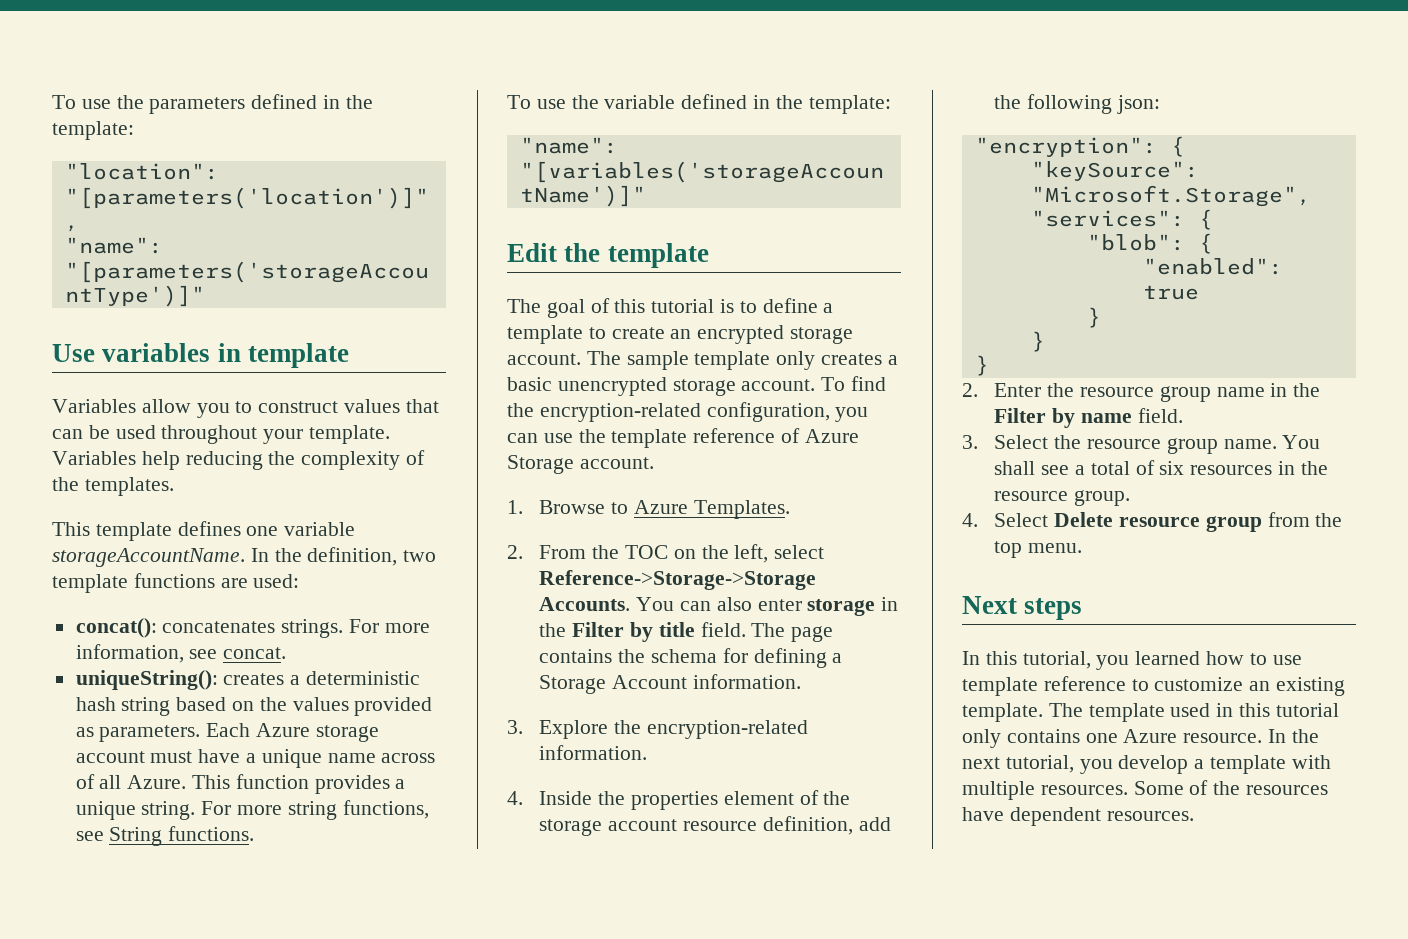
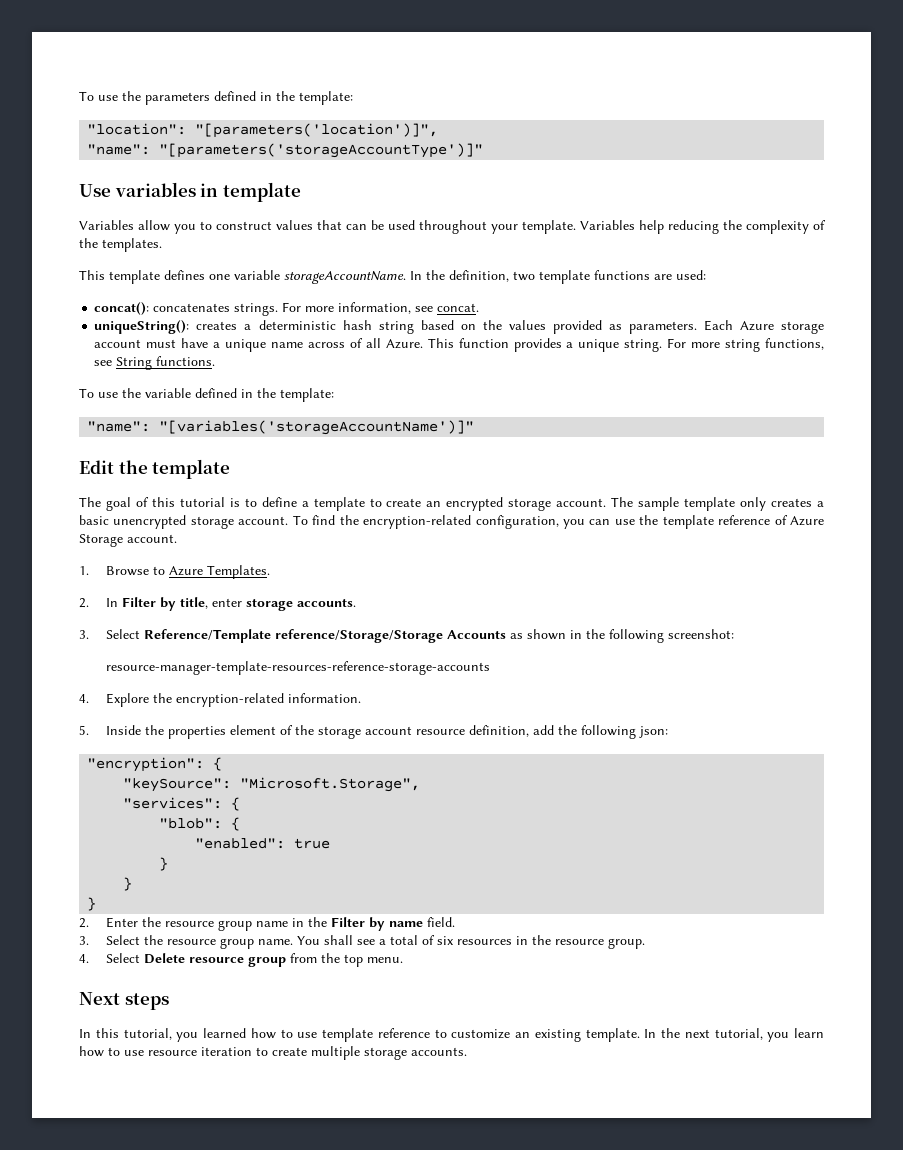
- 2. From the TOC on the left, select Reference->Storage->Storage Accounts. You can also enter storage in the Filter by title field. The page contains the schema for defining a Storage Account information.
- 3. Explore the encryption-related information.
+ 2. In Filter by title, enter storage accounts.
+ 3. Select Reference/Template reference/Storage/Storage Accounts as shown in the following screenshot:
+ resource-manager-template-resources-reference-storage-accounts
+ 4. Explore the encryption-related information.
- 4. Inside the properties element of the storage account resource definition, add the following json:
+ 5. Inside the properties element of the storage account resource definition, add the following json:
- The template used in this tutorial only contains one Azure resource.
- In the next tutorial, you develop a template with multiple resources. Some of the resources have dependent resources.
+ In the next tutorial, you learn how to use resource iteration to create multiple storage accounts.

